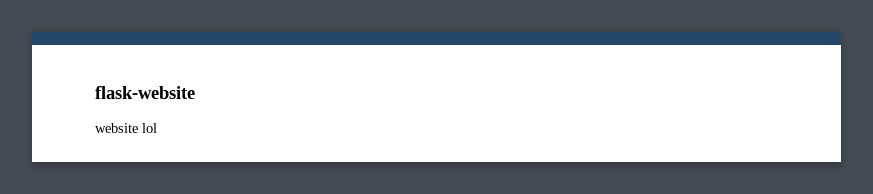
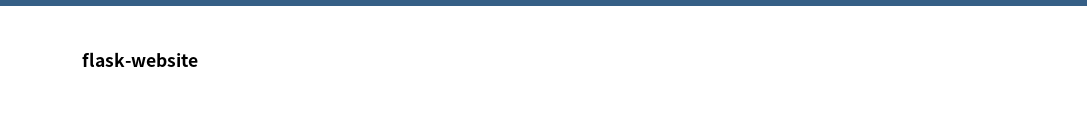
- website lol

